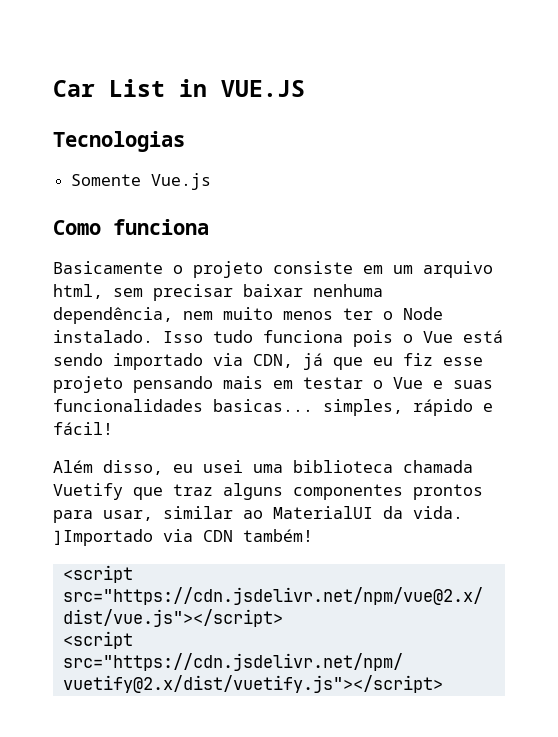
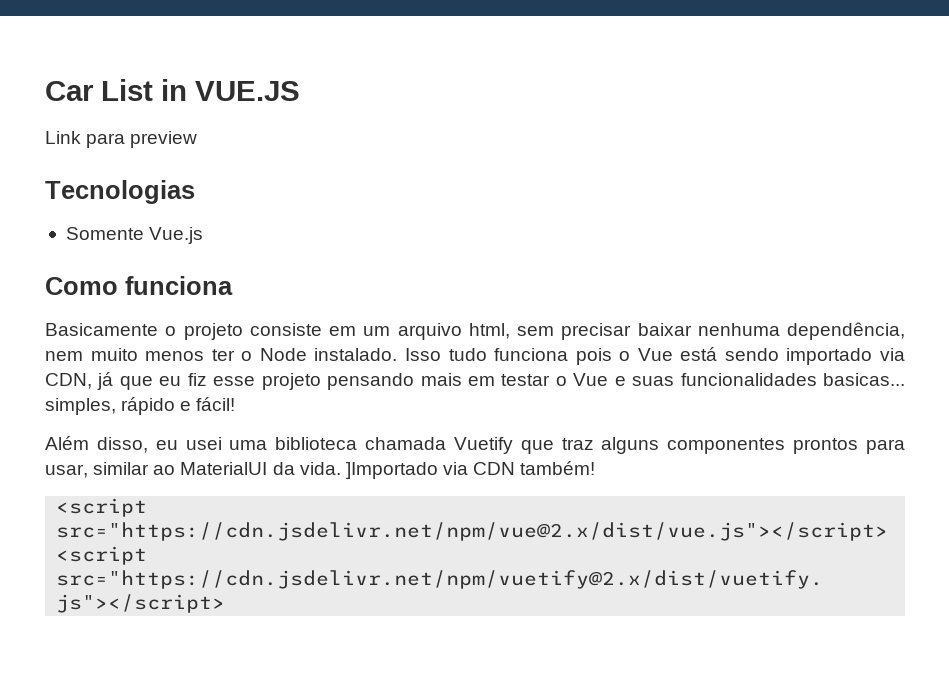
+ Link para preview

